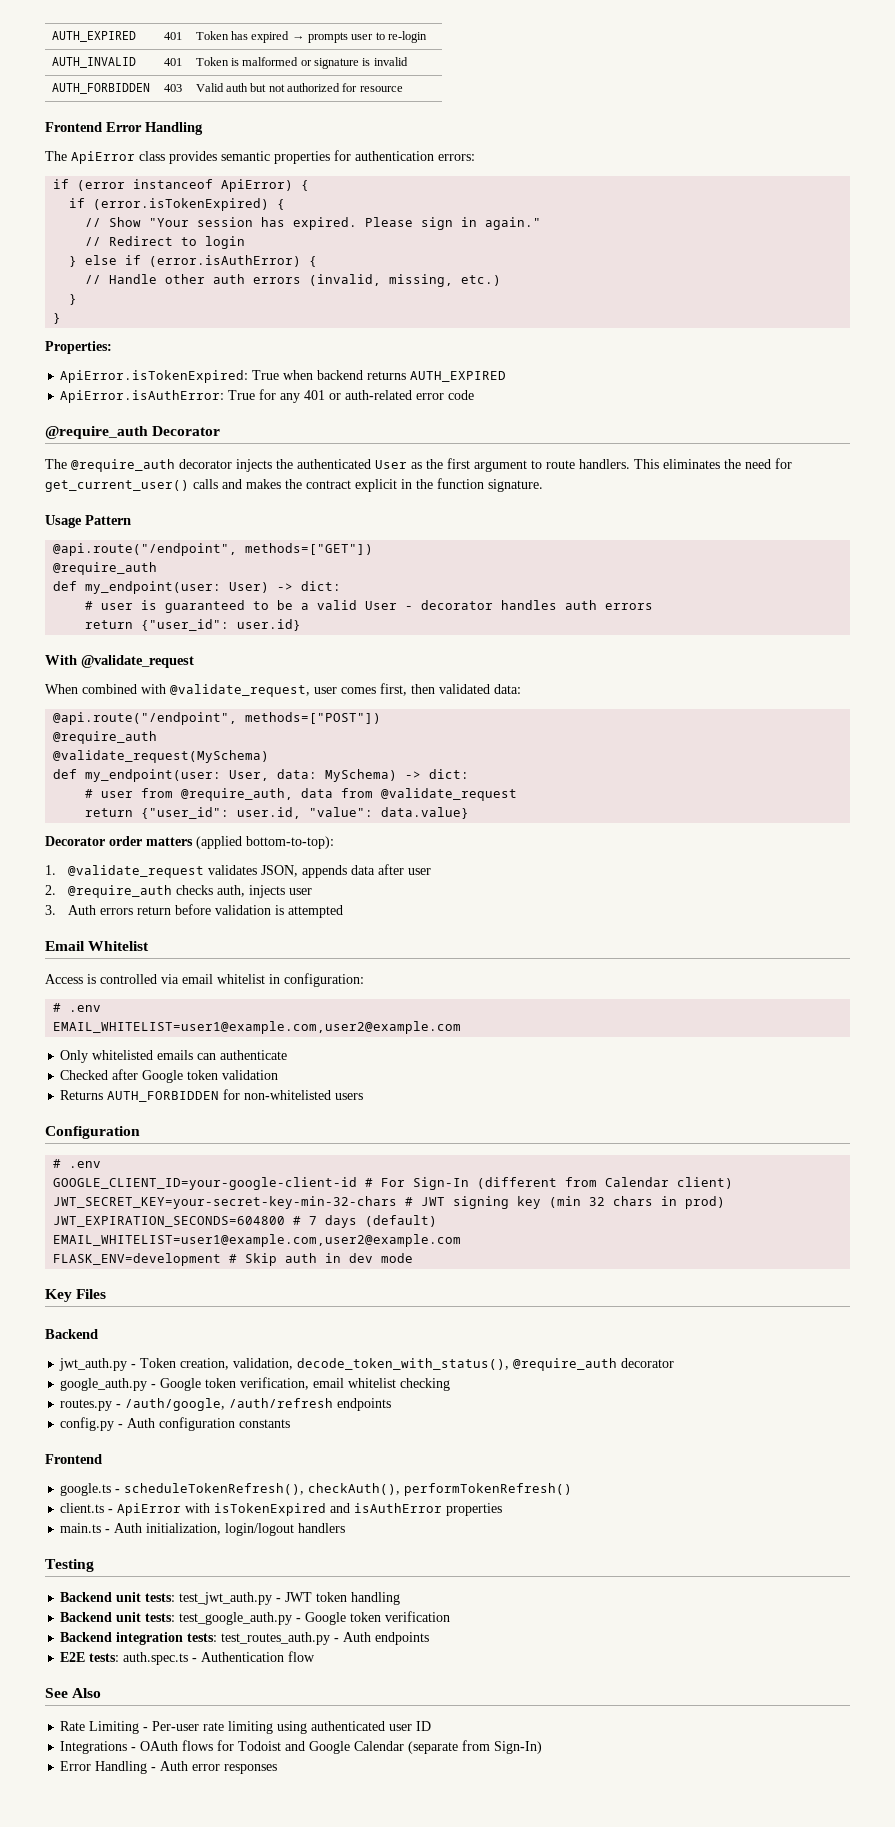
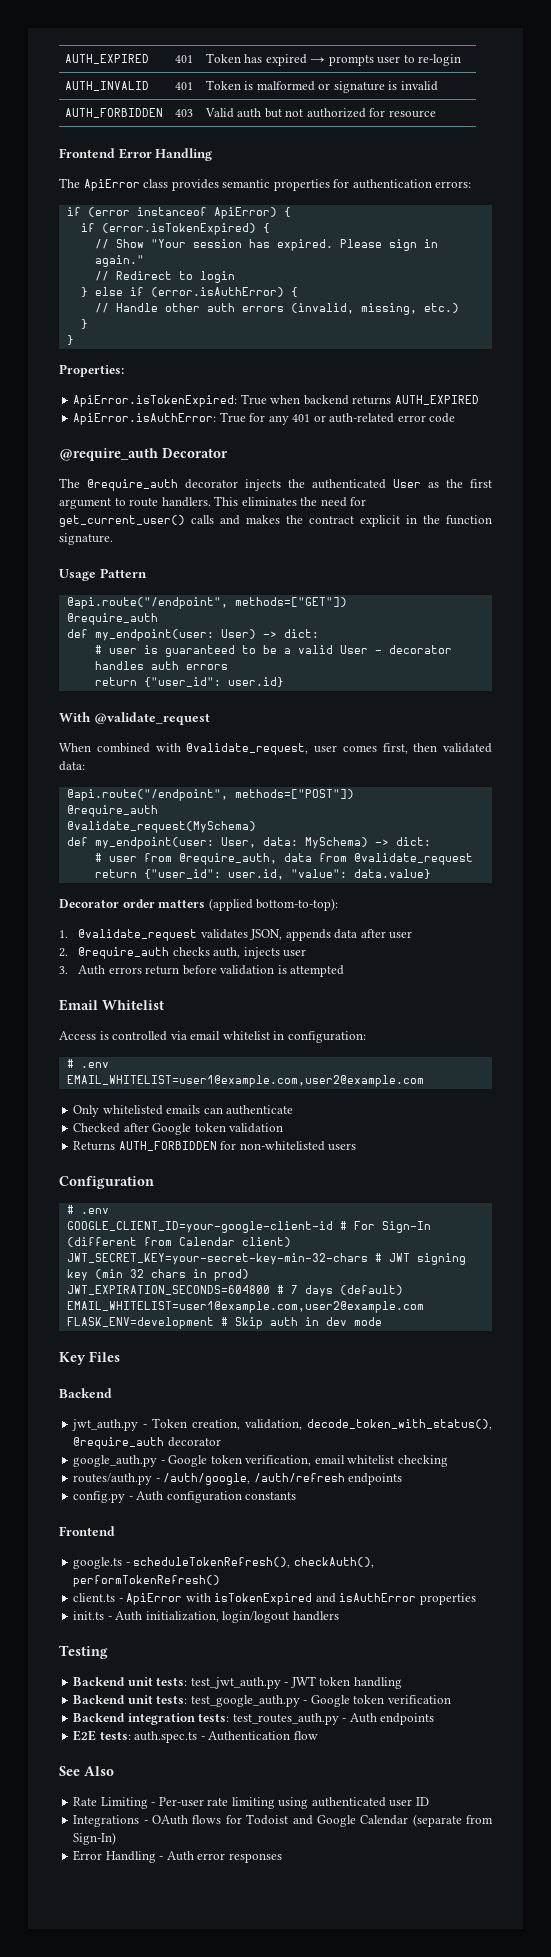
- routes.py - /auth/google, /auth/refresh endpoints
+ routes/auth.py - /auth/google, /auth/refresh endpoints
- main.ts - Auth initialization, login/logout handlers
+ init.ts - Auth initialization, login/logout handlers

